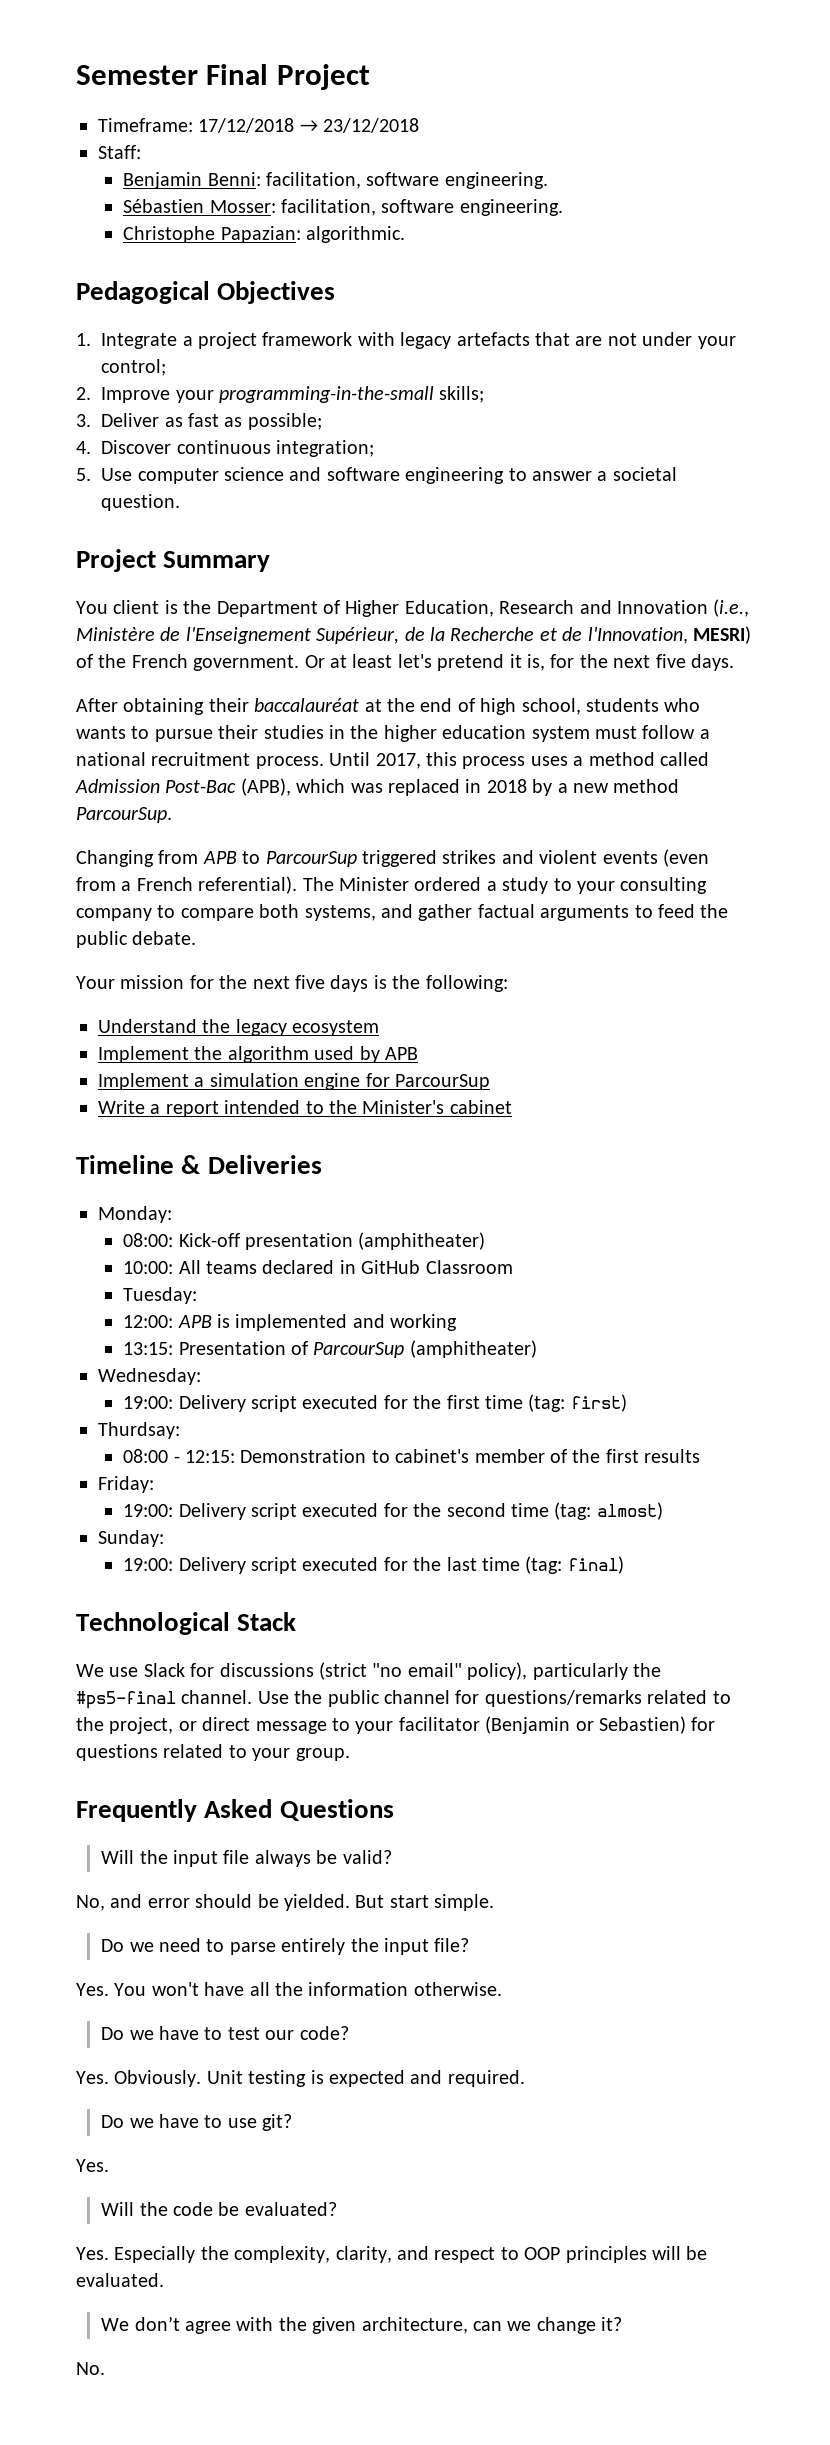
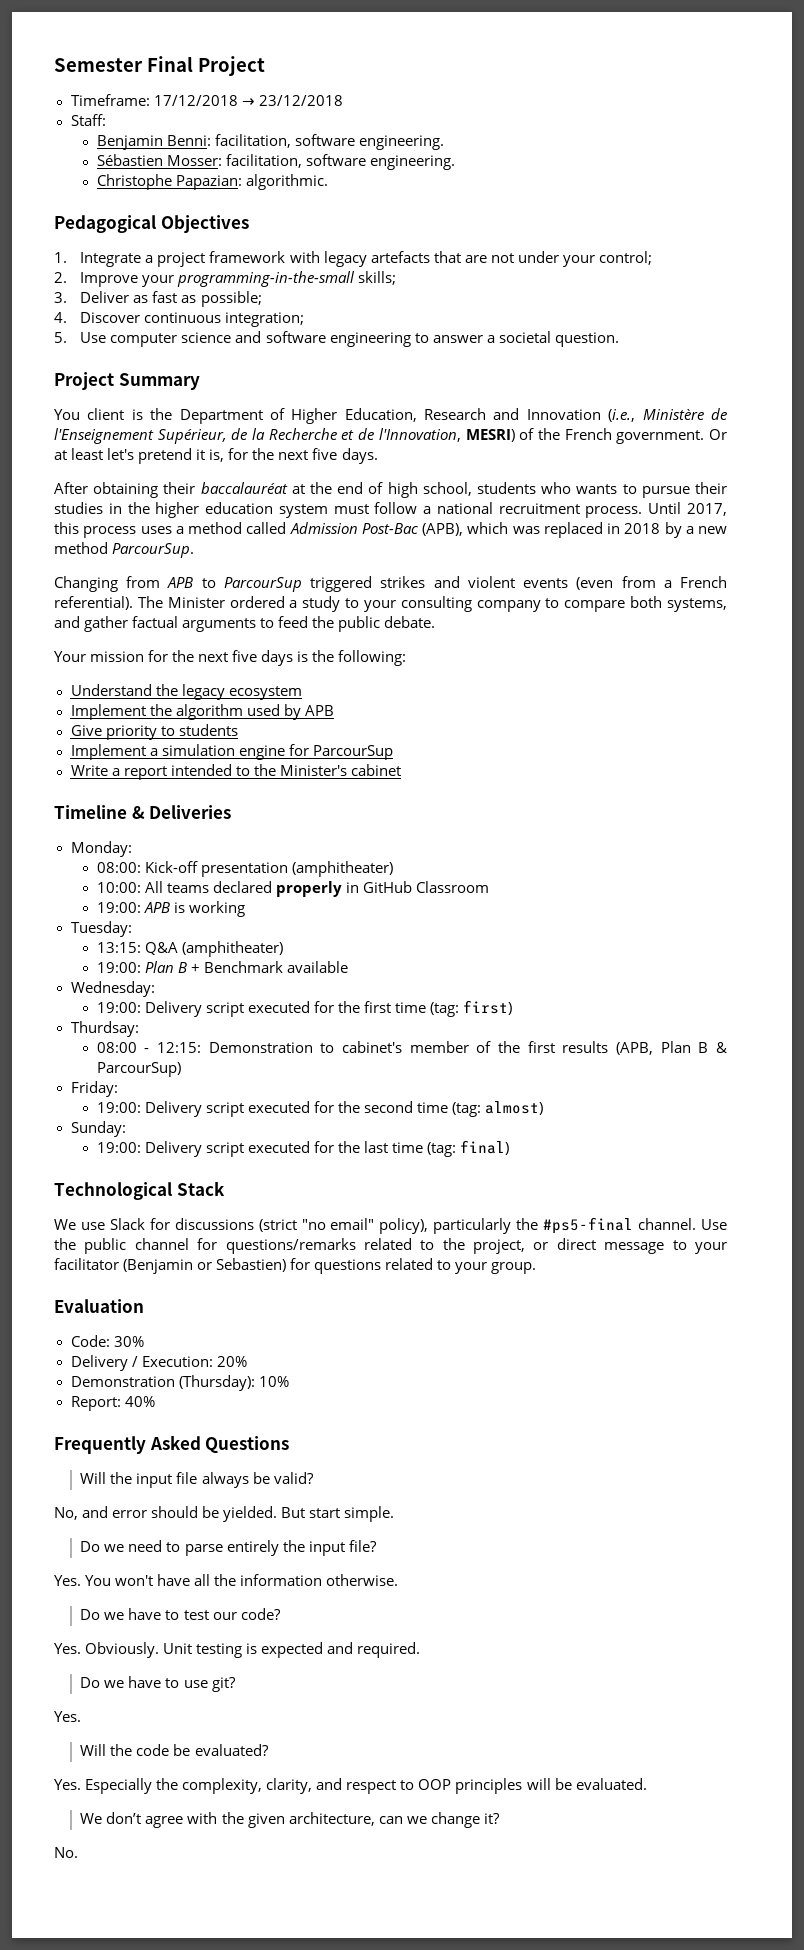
+ Give priority to students
- 10:00: All teams declared in GitHub Classroom
+ 10:00: All teams declared properly in GitHub Classroom
+ 19:00: APB is working
  Tuesday:
- 12:00: APB is implemented and working
- 13:15: Presentation of ParcourSup (amphitheater)
+ 13:15: Q&A (amphitheater)
+ 19:00: Plan B + Benchmark available
- 08:00 - 12:15: Demonstration to cabinet's member of the first results
+ 08:00 - 12:15: Demonstration to cabinet's member of the first results (APB, Plan B & ParcourSup)
+ Evaluation
+ Code: 30%
+ Delivery / Execution: 20%
+ Demonstration (Thursday): 10%
+ Report: 40%

